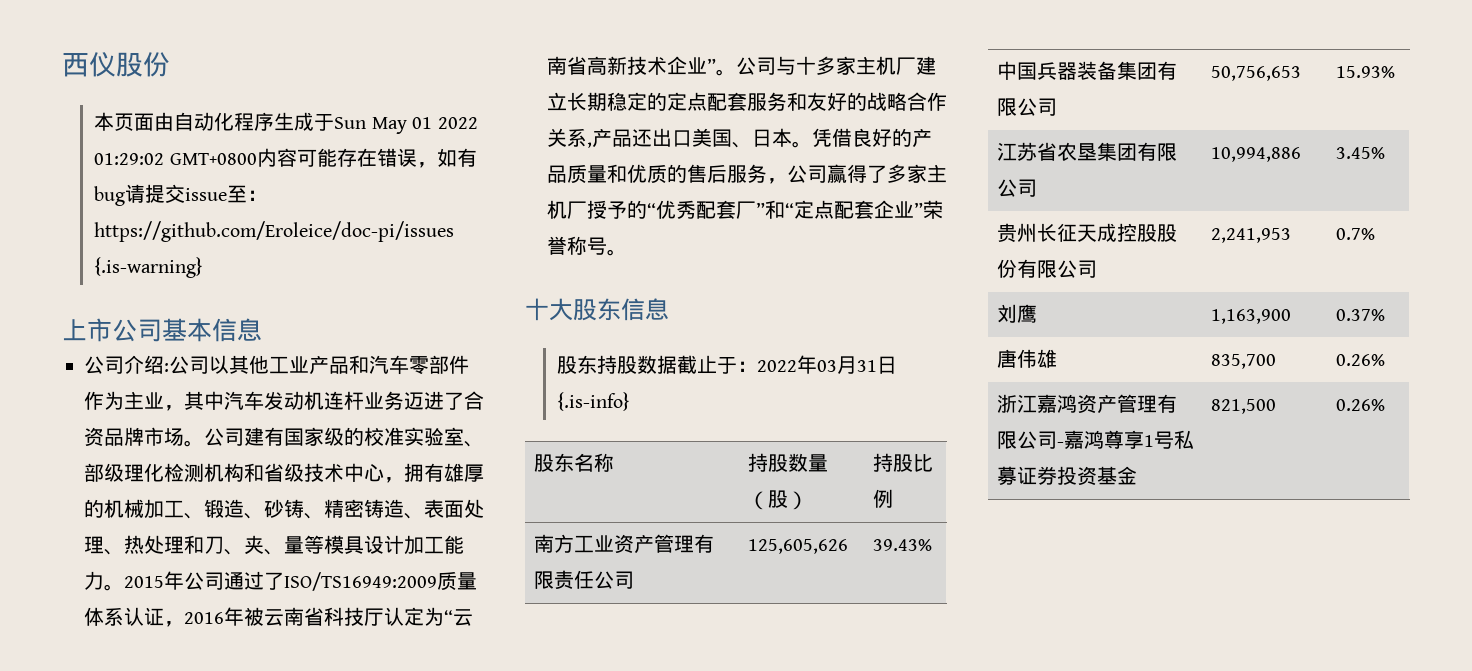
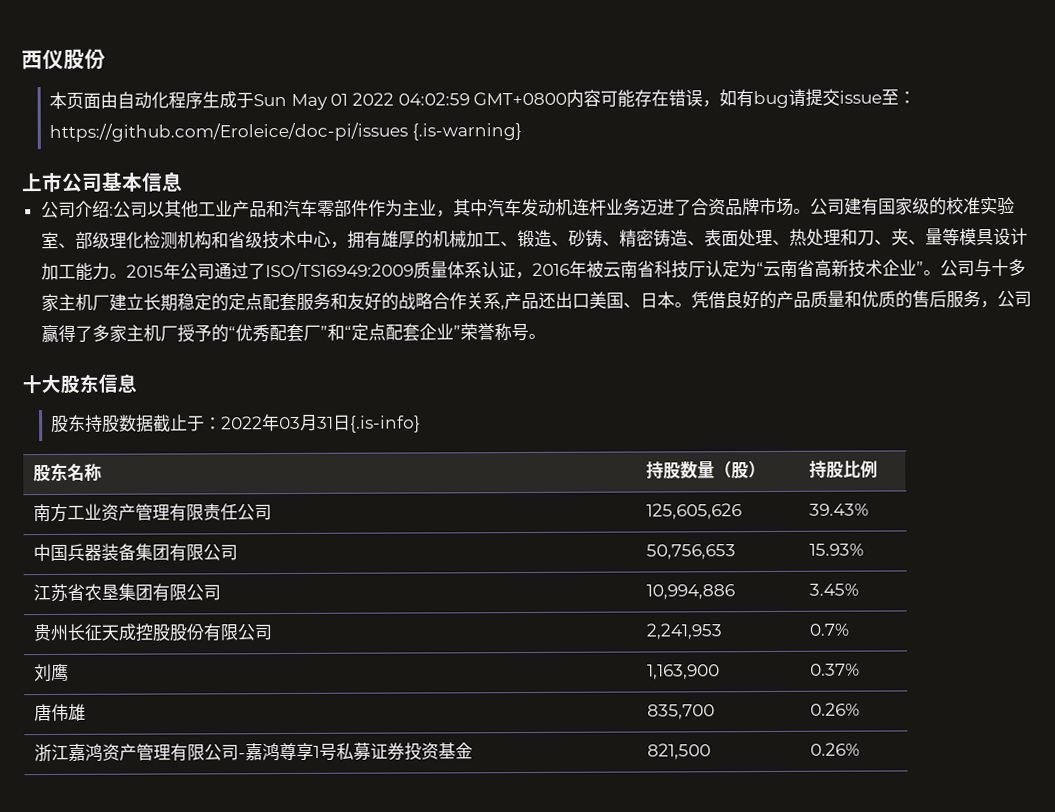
- 本页面由自动化程序生成于Sun May 01 2022 01:29:02 GMT+0800内容可能存在错误，如有bug请提交issue至：https://github.com/Eroleice/doc-pi/issues {.is-warning}
+ 本页面由自动化程序生成于Sun May 01 2022 04:02:59 GMT+0800内容可能存在错误，如有bug请提交issue至：https://github.com/Eroleice/doc-pi/issues {.is-warning}

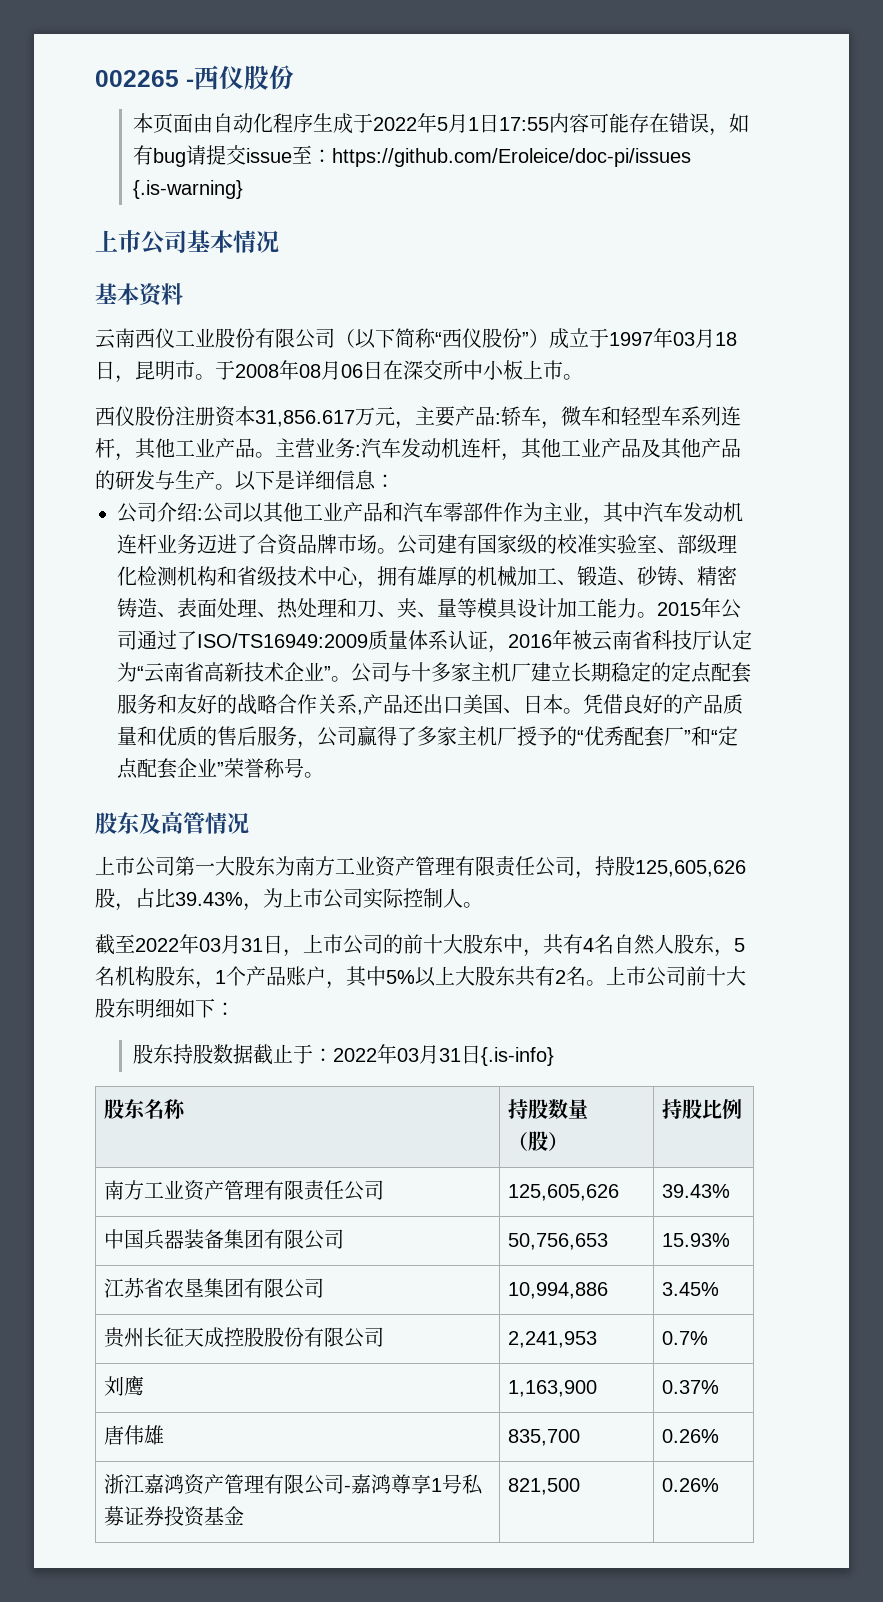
- 西仪股份
+ 002265 -西仪股份
- 本页面由自动化程序生成于Sun May 01 2022 04:02:59 GMT+0800内容可能存在错误，如有bug请提交issue至：https://github.com/Eroleice/doc-pi/issues {.is-warning}
+ 本页面由自动化程序生成于2022年5月1日17:55内容可能存在错误，如有bug请提交issue至：https://github.com/Eroleice/doc-pi/issues {.is-warning}
- 上市公司基本信息
+ 上市公司基本情况
+ 基本资料
+ 云南西仪工业股份有限公司（以下简称“西仪股份”）成立于1997年03月18日，昆明市。于2008年08月06日在深交所中小板上市。
+ 西仪股份注册资本31,856.617万元，主要产品:轿车，微车和轻型车系列连杆，其他工业产品。主营业务:汽车发动机连杆，其他工业产品及其他产品的研发与生产。以下是详细信息：
- 十大股东信息
+ 股东及高管情况
+ 上市公司第一大股东为南方工业资产管理有限责任公司，持股125,605,626股，占比39.43%，为上市公司实际控制人。
+ 截至2022年03月31日，上市公司的前十大股东中，共有4名自然人股东，5名机构股东，1个产品账户，其中5%以上大股东共有2名。上市公司前十大股东明细如下：

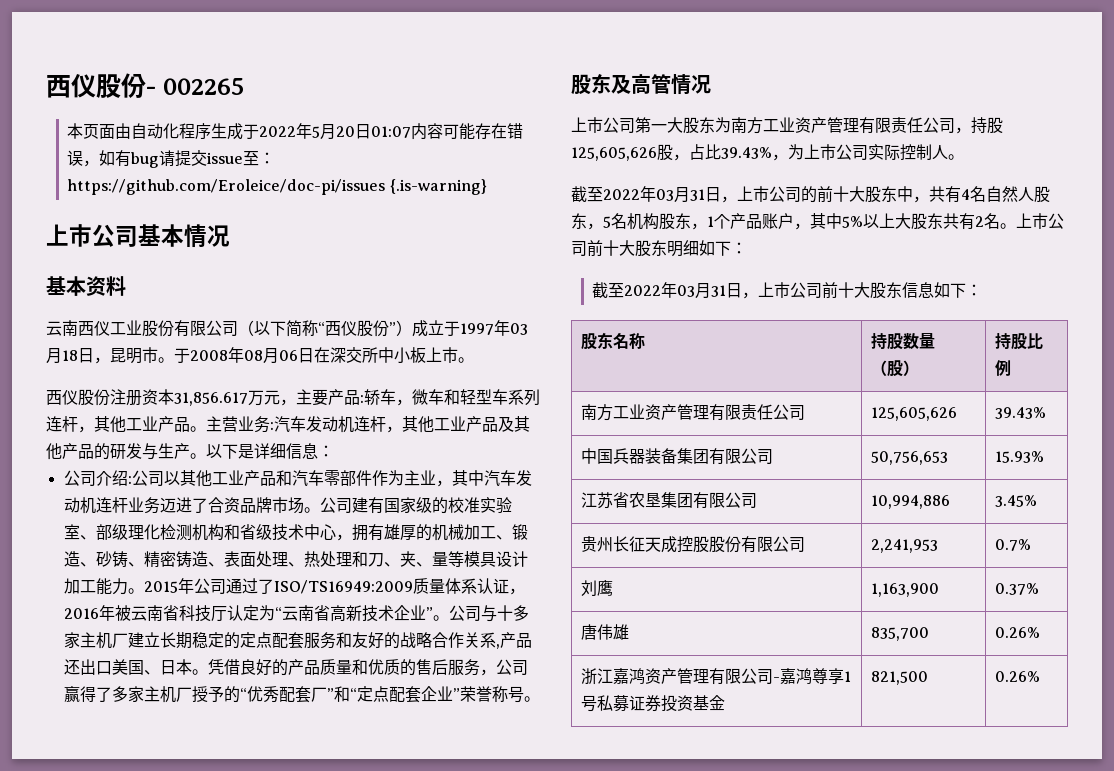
- 002265 -西仪股份
+ 西仪股份- 002265
- 本页面由自动化程序生成于2022年5月1日17:55内容可能存在错误，如有bug请提交issue至：https://github.com/Eroleice/doc-pi/issues {.is-warning}
+ 本页面由自动化程序生成于2022年5月20日01:07内容可能存在错误，如有bug请提交issue至：https://github.com/Eroleice/doc-pi/issues {.is-warning}
- 股东持股数据截止于：2022年03月31日{.is-info}
+ 截至2022年03月31日，上市公司前十大股东信息如下：

